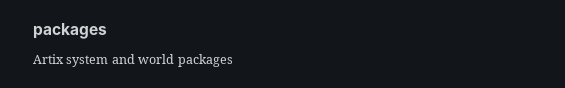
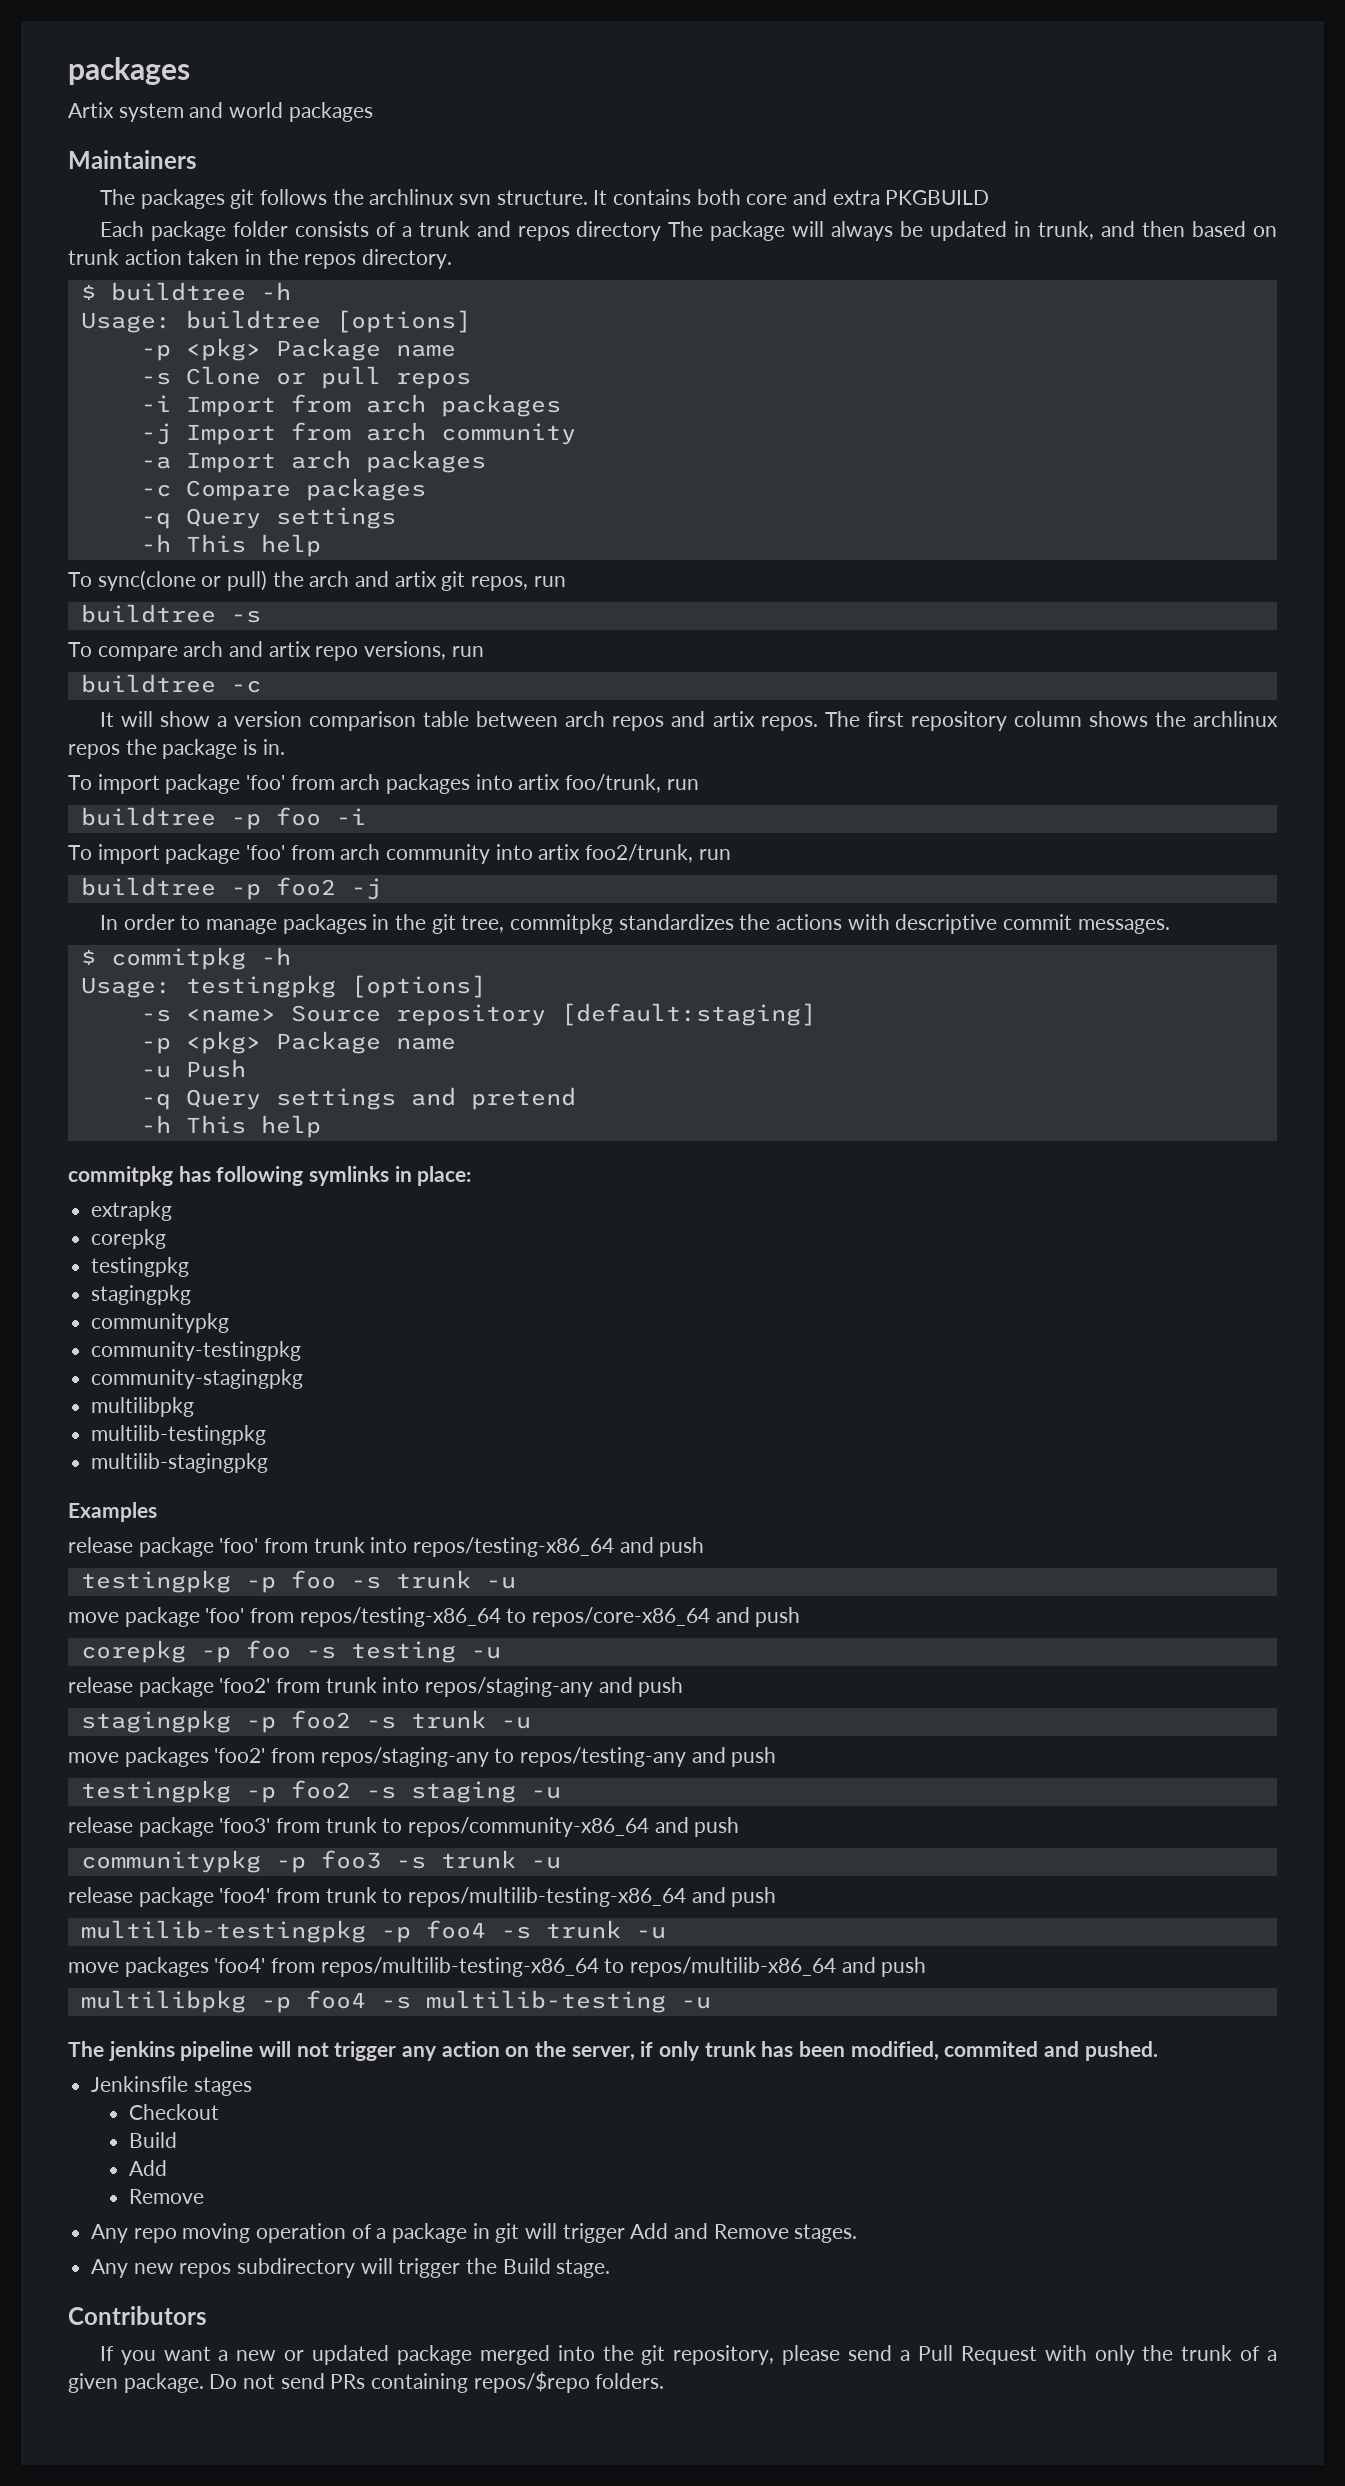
+ Maintainers
+ The packages git follows the archlinux svn structure. It contains both core and extra PKGBUILD
+ Each package folder consists of a trunk and repos directory The package will always be updated in trunk, and then based on trunk action taken in the repos directory.
+ $ buildtree -h
+ Usage: buildtree [options]
+ -p <pkg> Package name
+ -s Clone or pull repos
+ -i Import from arch packages
+ -j Import from arch community
+ -a Import arch packages
+ -c Compare packages
+ -q Query settings
+ -h This help
+ To sync(clone or pull) the arch and artix git repos, run
+ buildtree -s
+ To compare arch and artix repo versions, run
+ buildtree -c
+ It will show a version comparison table between arch repos and artix repos. The first repository column shows the archlinux repos the package is in.
+ To import package 'foo' from arch packages into artix foo/trunk, run
+ buildtree -p foo -i
+ To import package 'foo' from arch community into artix foo2/trunk, run
+ buildtree -p foo2 -j
+ In order to manage packages in the git tree, commitpkg standardizes the actions with descriptive commit messages.
+ $ commitpkg -h
+ Usage: testingpkg [options]
+ -s <name> Source repository [default:staging]
+ -p <pkg> Package name
+ -u Push
+ -q Query settings and pretend
+ -h This help
+ commitpkg has following symlinks in place:
+ extrapkg
+ corepkg
+ testingpkg
+ stagingpkg
+ communitypkg
+ community-testingpkg
+ community-stagingpkg
+ multilibpkg
+ multilib-testingpkg
+ multilib-stagingpkg
+ Examples
+ release package 'foo' from trunk into repos/testing-x86_64 and push
+ testingpkg -p foo -s trunk -u
+ move package 'foo' from repos/testing-x86_64 to repos/core-x86_64 and push
+ corepkg -p foo -s testing -u
+ release package 'foo2' from trunk into repos/staging-any and push
+ stagingpkg -p foo2 -s trunk -u
+ move packages 'foo2' from repos/staging-any to repos/testing-any and push
+ testingpkg -p foo2 -s staging -u
+ release package 'foo3' from trunk to repos/community-x86_64 and push
+ communitypkg -p foo3 -s trunk -u
+ release package 'foo4' from trunk to repos/multilib-testing-x86_64 and push
+ multilib-testingpkg -p foo4 -s trunk -u
+ move packages 'foo4' from repos/multilib-testing-x86_64 to repos/multilib-x86_64 and push
+ multilibpkg -p foo4 -s multilib-testing -u
+ The jenkins pipeline will not trigger any action on the server, if only trunk has been modified, commited and pushed.
+ Jenkinsfile stages
+ Checkout
+ Build
+ Add
+ Remove
+ Any repo moving operation of a package in git will trigger Add and Remove stages.
+ Any new repos subdirectory will trigger the Build stage.
+ Contributors
+ If you want a new or updated package merged into the git repository, please send a Pull Request with only the trunk of a given package. Do not send PRs containing repos/$repo folders.

